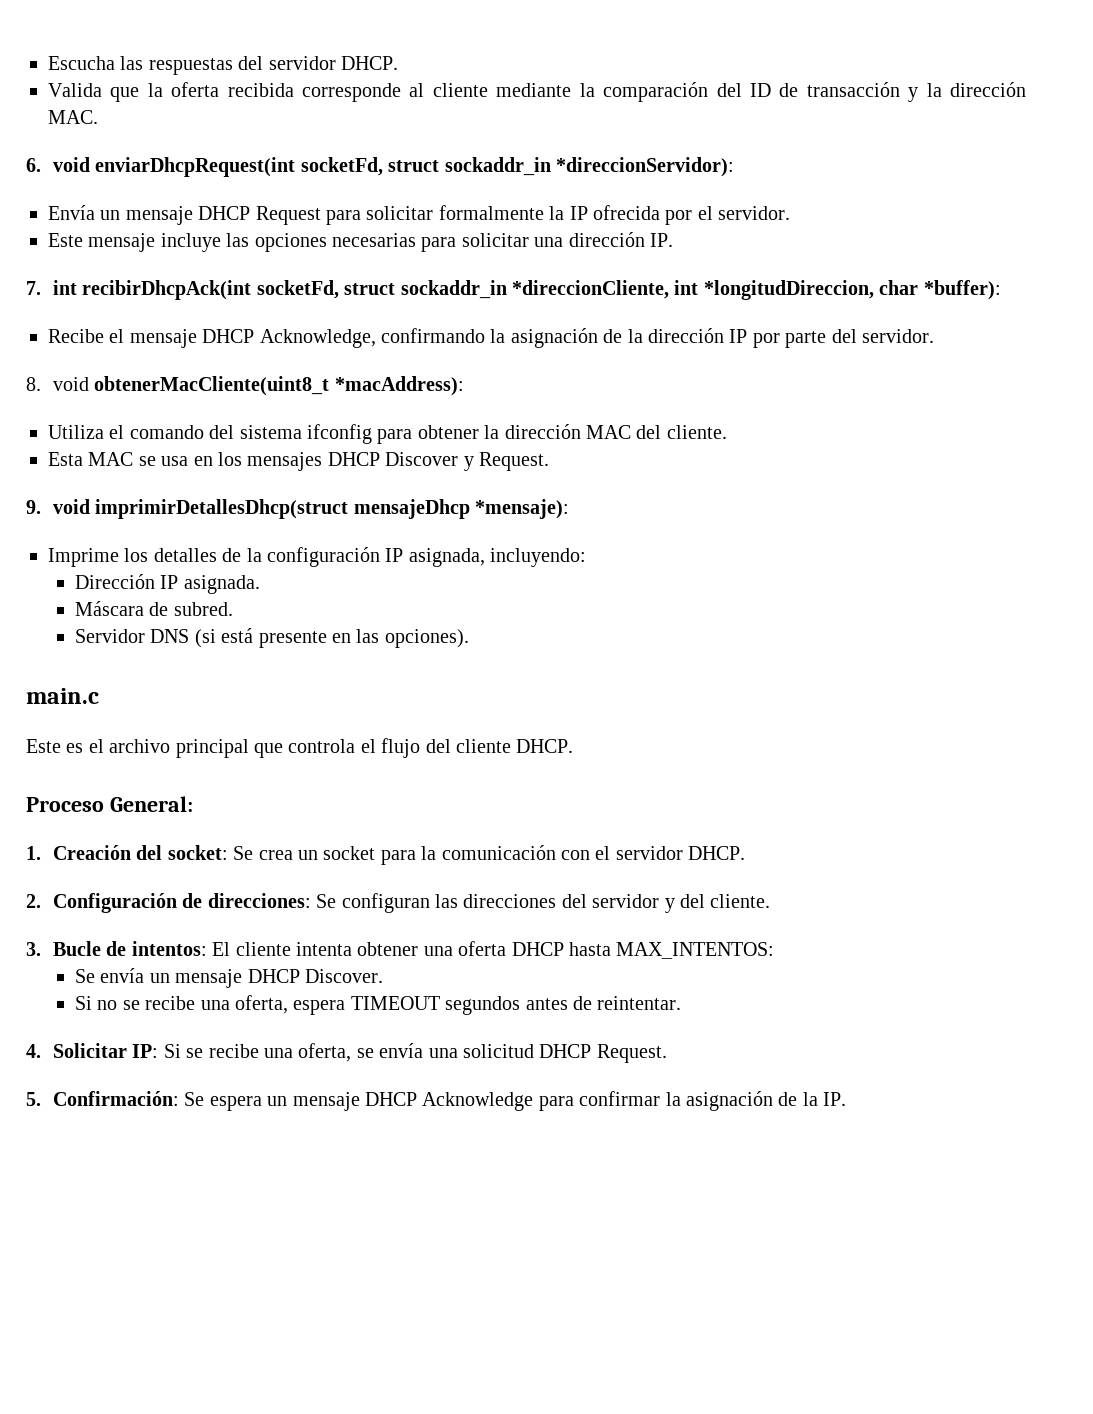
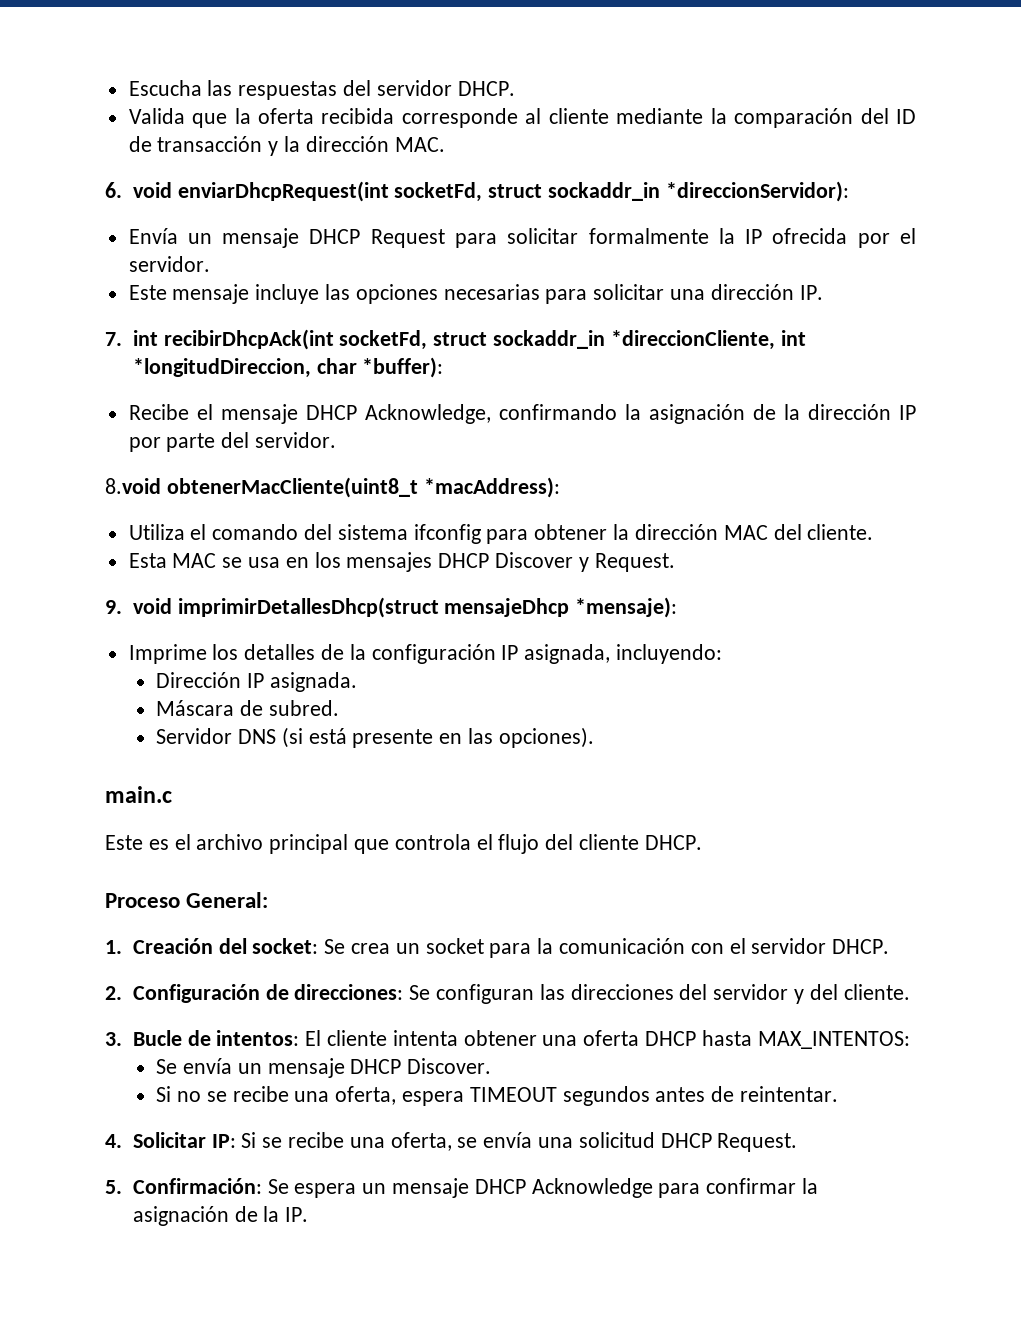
- 8. void obtenerMacCliente(uint8_t *macAddress):
+ 8.void obtenerMacCliente(uint8_t *macAddress):

